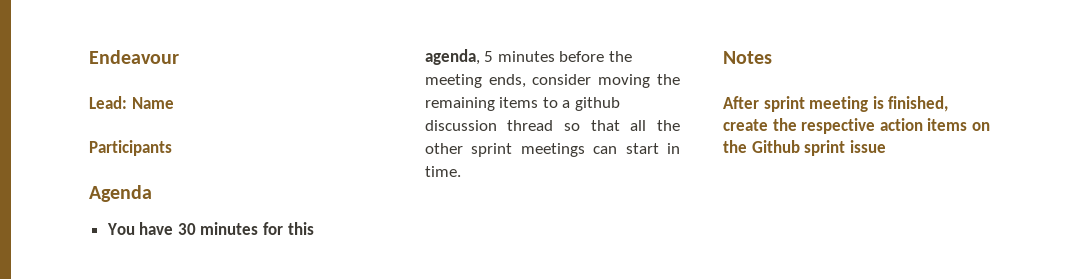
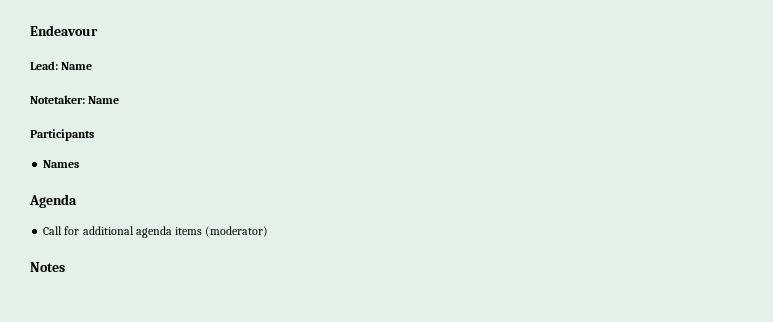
+ Notetaker: Name
+ Names
- You have 30 minutes for this agenda, 5 minutes before the meeting ends, consider moving the remaining items to a github discussion thread so that all the other sprint meetings can start in time.
+ Call for additional agenda items (moderator)
  Notes
- After sprint meeting is finished, create the respective action items on the Github sprint issue

